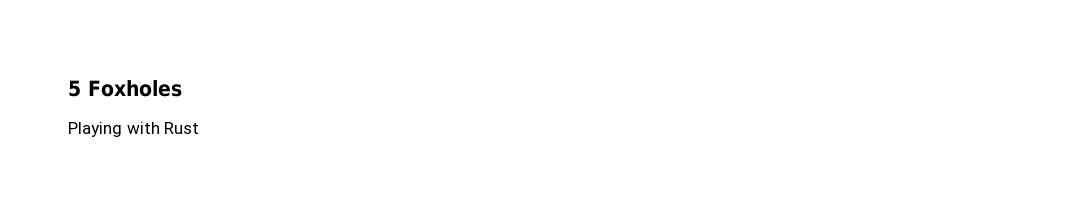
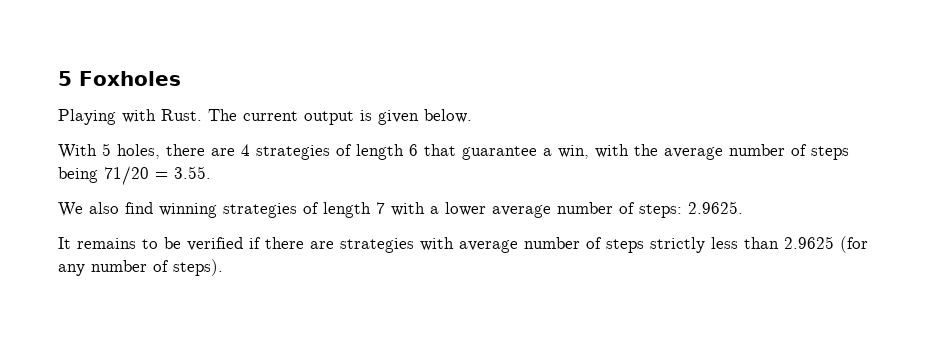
- Playing with Rust
+ Playing with Rust. The current output is given below.
+ With 5 holes, there are 4 strategies of length 6 that guarantee a win, with the average number of steps being 71/20 = 3.55.
+ We also find winning strategies of length 7 with a lower average number of steps: 2.9625.
+ It remains to be verified if there are strategies with average number of steps strictly less than 2.9625 (for any number of steps).

